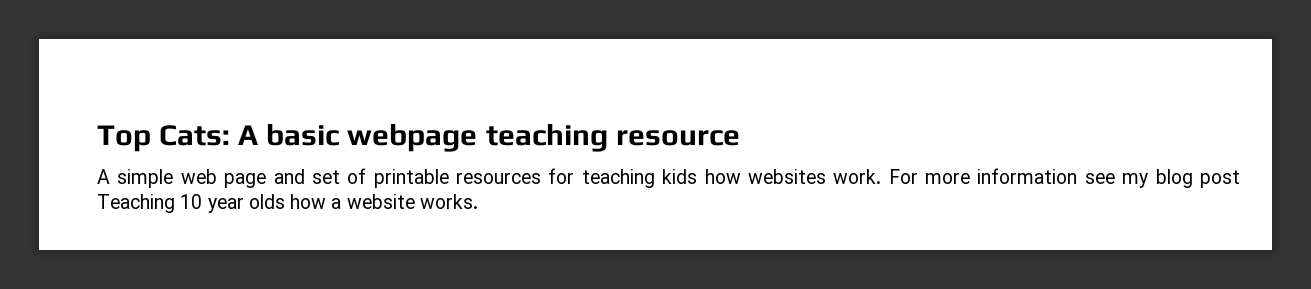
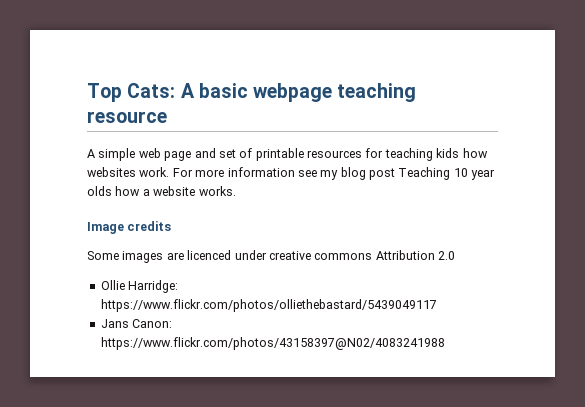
+ Image credits
+ Some images are licenced under creative commons Attribution 2.0
+ Ollie Harridge: https://www.flickr.com/photos/olliethebastard/5439049117
+ Jans Canon: https://www.flickr.com/photos/43158397@N02/4083241988

